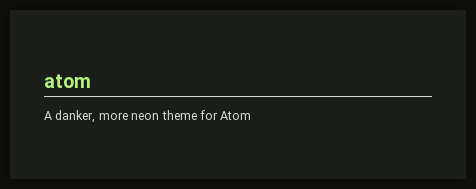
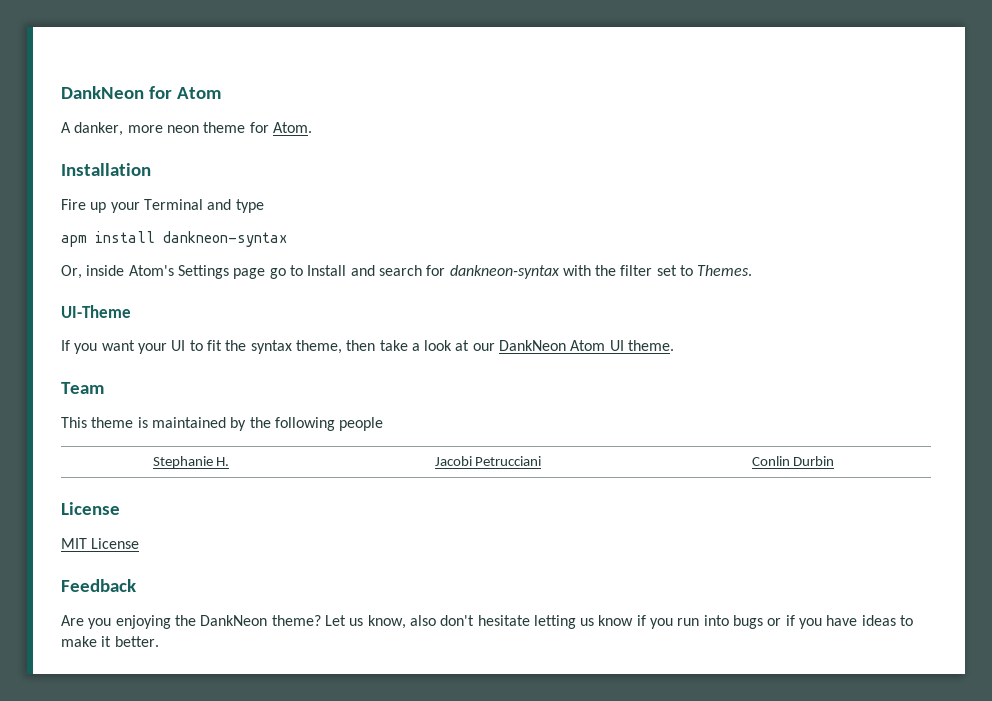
- atom
+ DankNeon for Atom
- A danker, more neon theme for Atom
+ A danker, more neon theme for Atom.
+ Installation
+ Fire up your Terminal and type
+ apm install dankneon-syntax
+ Or, inside Atom's Settings page go to Install and search for dankneon-syntax with the filter set to Themes.
+ UI-Theme
+ If you want your UI to fit the syntax theme, then take a look at our DankNeon Atom UI theme.
+ Team
+ This theme is maintained by the following people
+ Stephanie H. | Jacobi Petrucciani | Conlin Durbin
+ License
+ MIT License
+ Feedback
+ Are you enjoying the DankNeon theme? Let us know, also don't hesitate letting us know if you run into bugs or if you have ideas to make it better.

